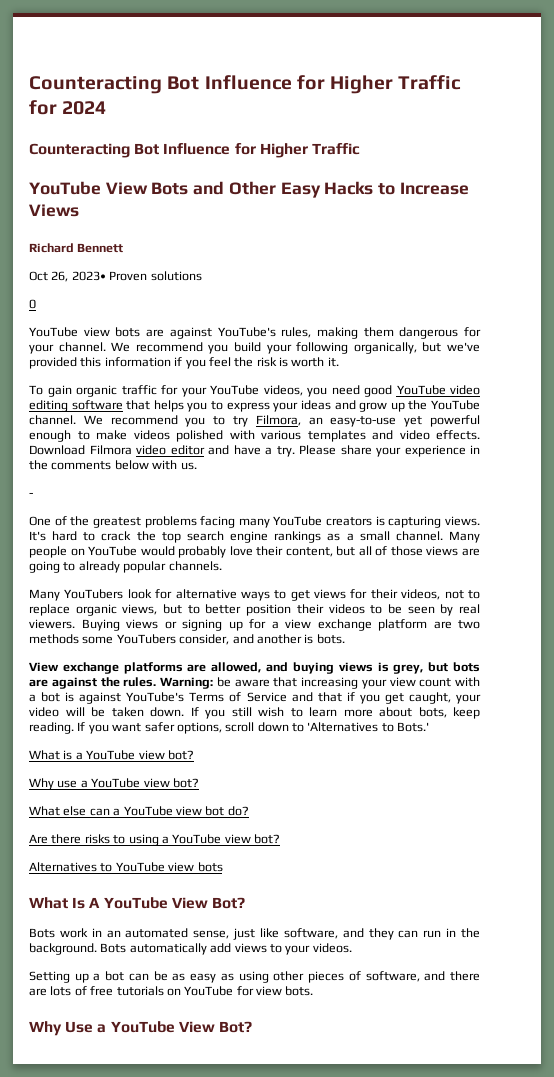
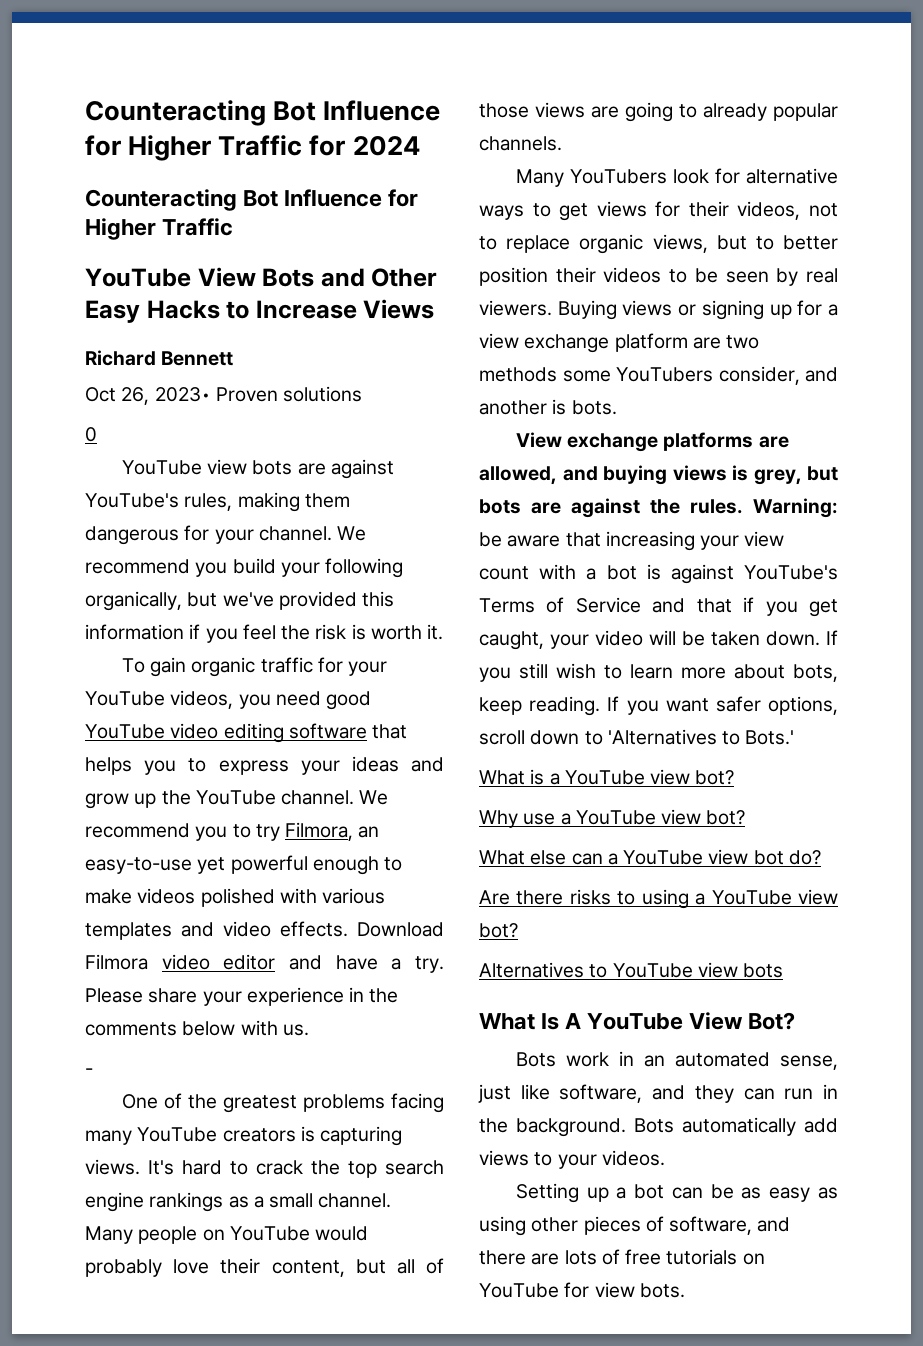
- Why Use a YouTube View Bot?

